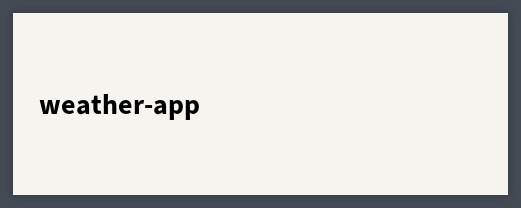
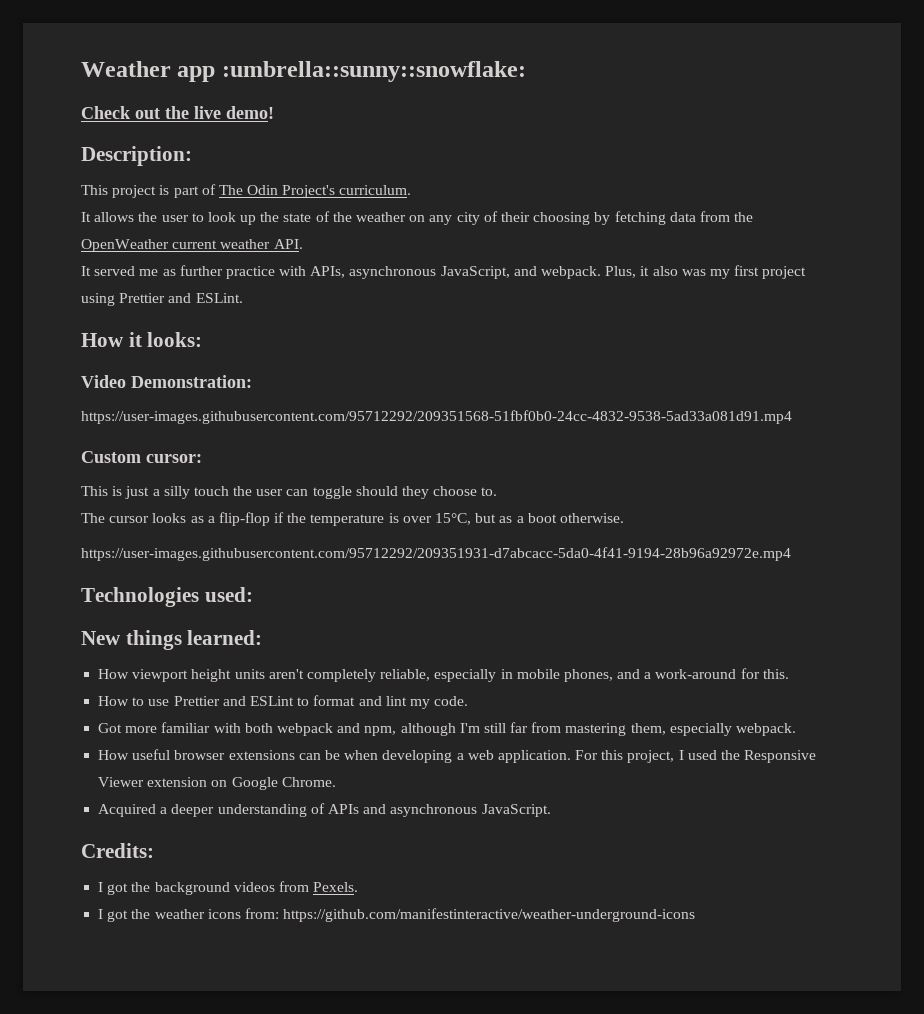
- weather-app
+ Weather app :umbrella::sunny::snowflake:
+ Check out the live demo!
+ Description:
+ This project is part of The Odin Project's curriculum.
+ It allows the user to look up the state of the weather on any city of their choosing by fetching data from the OpenWeather current weather API.
+ It served me as further practice with APIs, asynchronous JavaScript, and webpack. Plus, it also was my first project using Prettier and ESLint.
+ How it looks:
+ Video Demonstration:
+ https://user-images.githubusercontent.com/95712292/209351568-51fbf0b0-24cc-4832-9538-5ad33a081d91.mp4
+ Custom cursor:
+ This is just a silly touch the user can toggle should they choose to.
+ The cursor looks as a flip-flop if the temperature is over 15°C, but as a boot otherwise.
+ https://user-images.githubusercontent.com/95712292/209351931-d7abcacc-5da0-4f41-9194-28b96a92972e.mp4
+ Technologies used:
+ New things learned:
+ How viewport height units aren't completely reliable, especially in mobile phones, and a work-around for this.
+ How to use Prettier and ESLint to format and lint my code.
+ Got more familiar with both webpack and npm, although I'm still far from mastering them, especially webpack.
+ How useful browser extensions can be when developing a web application. For this project, I used the Responsive Viewer extension on Google Chrome.
+ Acquired a deeper understanding of APIs and asynchronous JavaScript.
+ Credits:
+ I got the background videos from Pexels.
+ I got the weather icons from: https://github.com/manifestinteractive/weather-underground-icons

